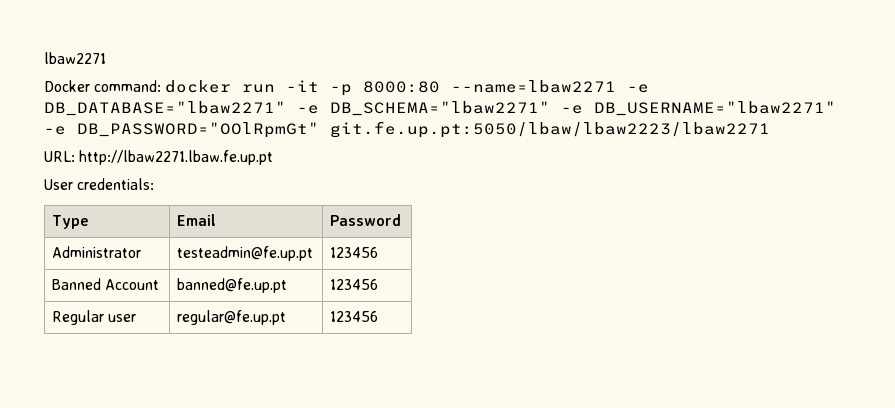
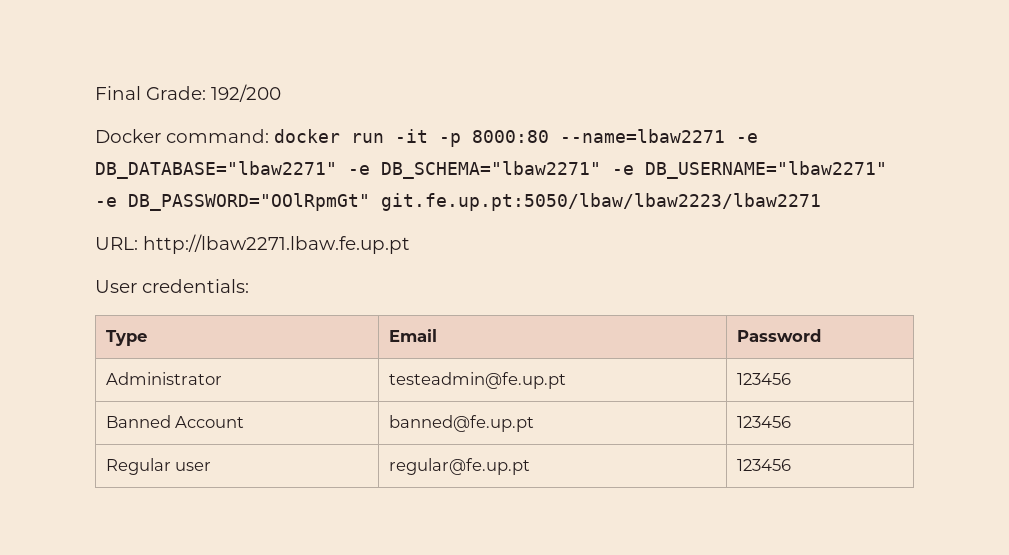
- lbaw2271
+ Final Grade: 192/200

